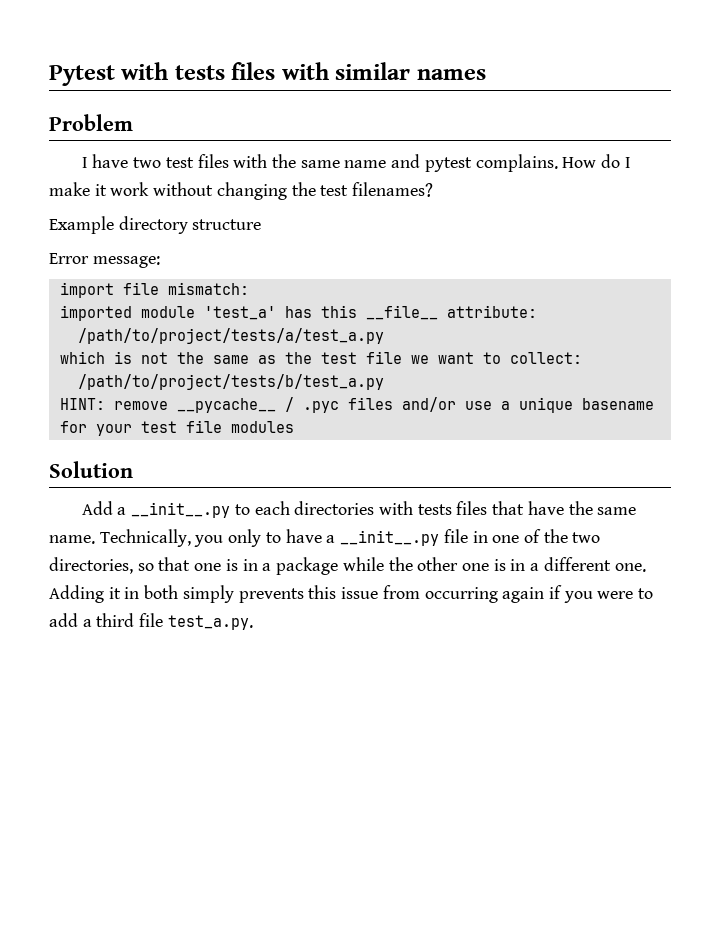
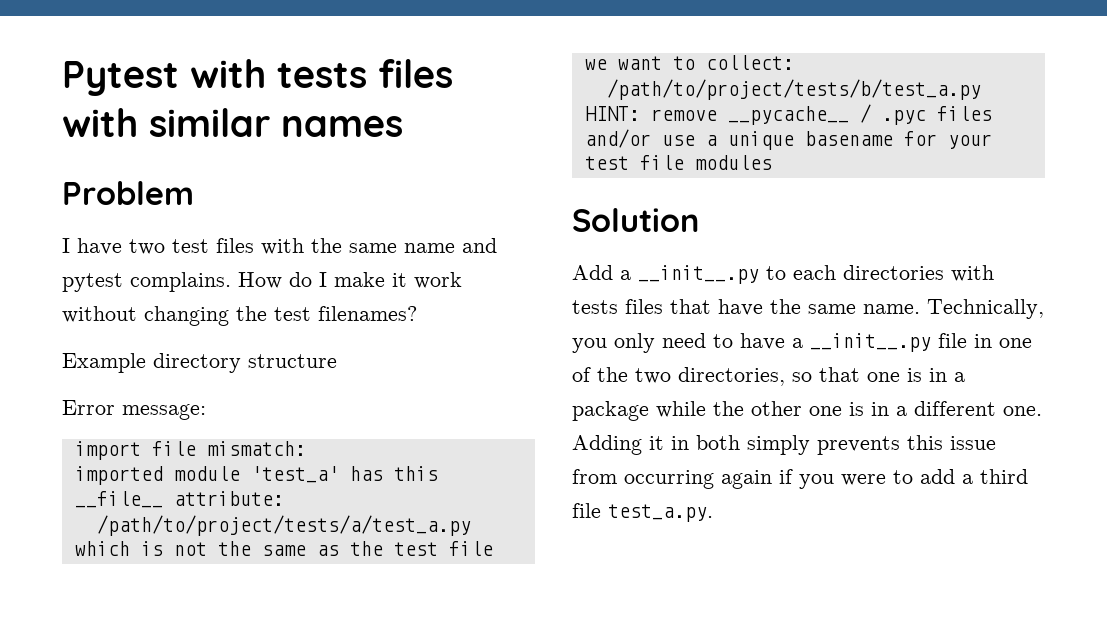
- Technically, you only to have a __init__.py file in one of the two directories, so that one is in a package while the other one is in a different one.
+ Technically, you only need to have a __init__.py file in one of the two directories, so that one is in a package while the other one is in a different one.

